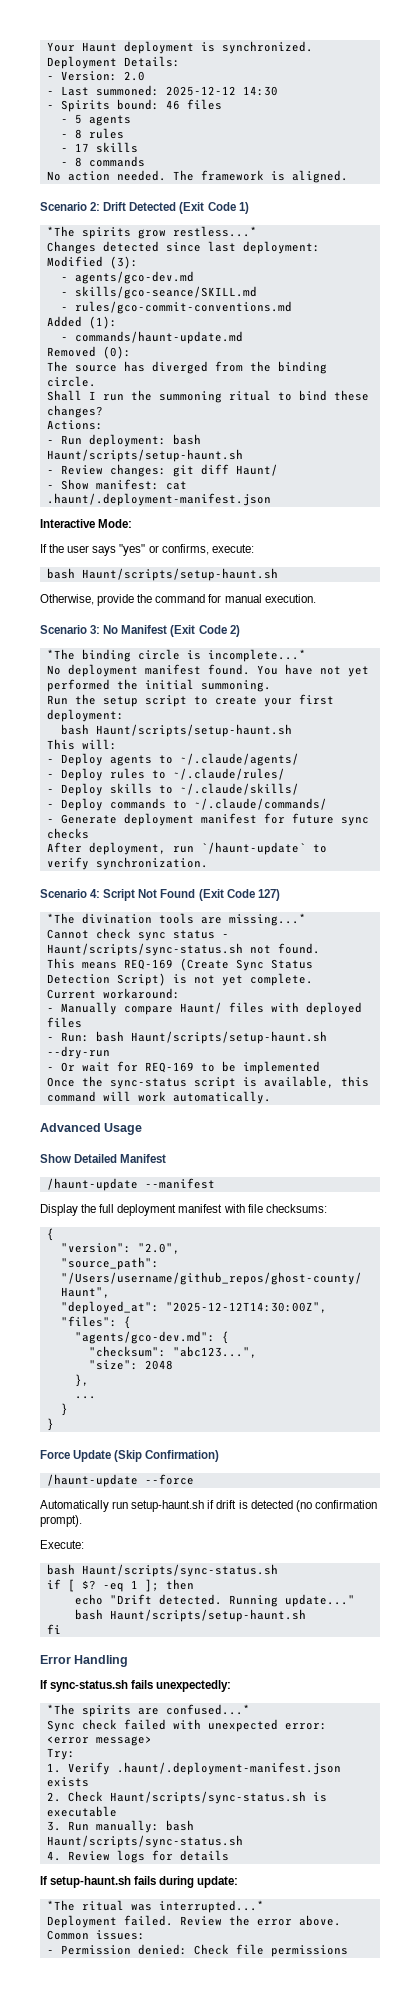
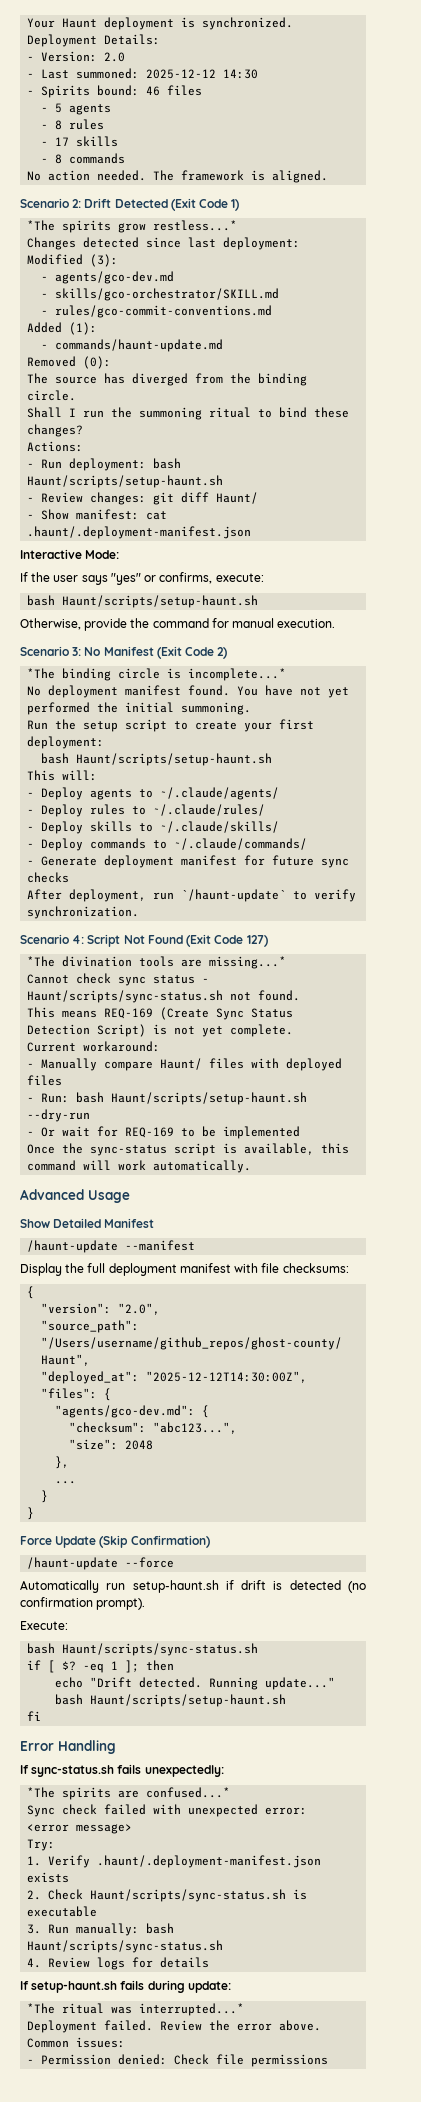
- - skills/gco-seance/SKILL.md
+ - skills/gco-orchestrator/SKILL.md

